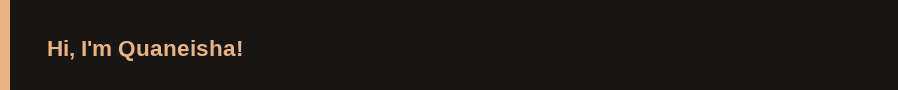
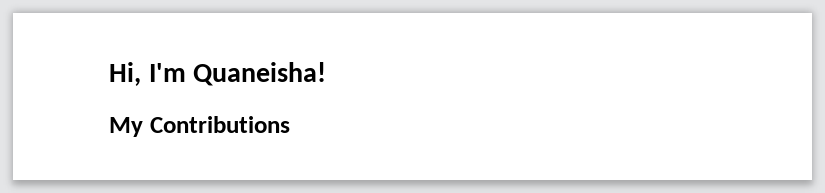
+ My Contributions

